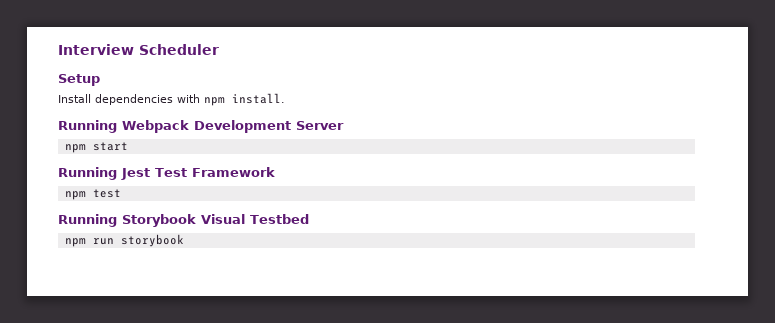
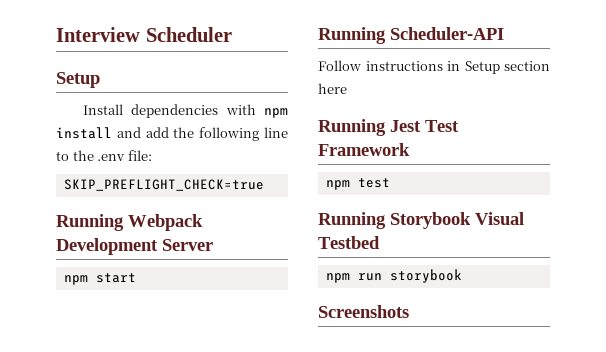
- Install dependencies with npm install.
+ Install dependencies with npm install and add the following line to the .env file:
+ SKIP_PREFLIGHT_CHECK=true
+ Running Scheduler-API
+ Follow instructions in Setup section here
+ Screenshots

